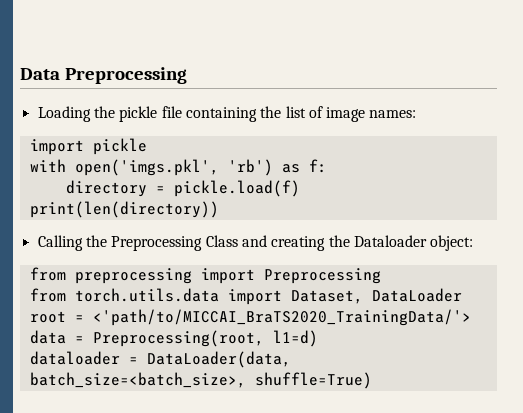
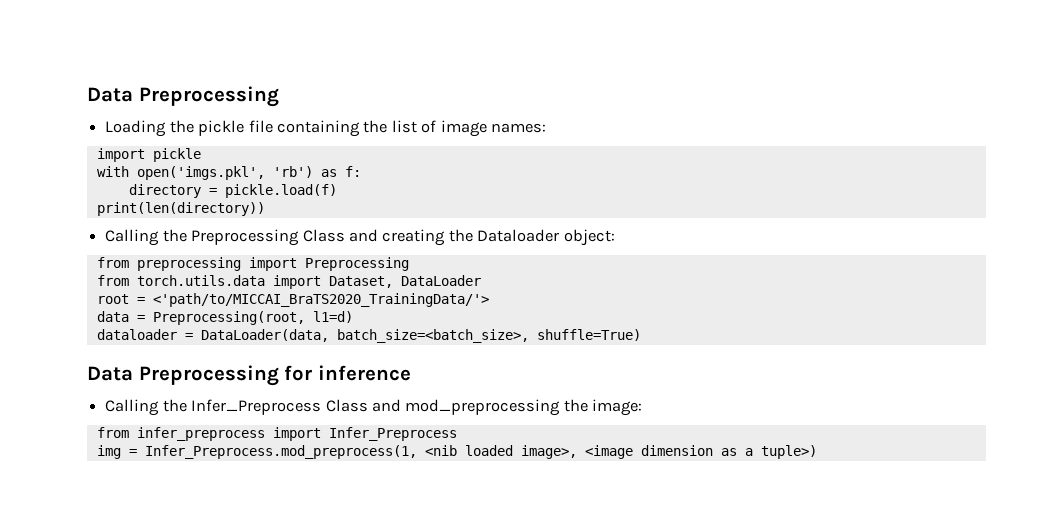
+ Data Preprocessing for inference
+ Calling the Infer_Preprocess Class and mod_preprocessing the image:
+ from infer_preprocess import Infer_Preprocess
+ img = Infer_Preprocess.mod_preprocess(1, <nib loaded image>, <image dimension as a tuple>)

